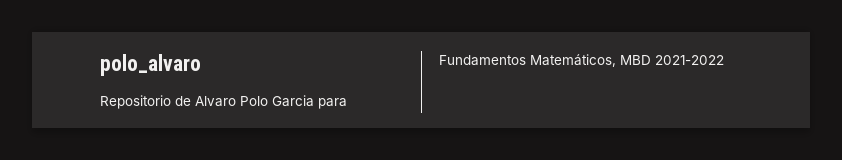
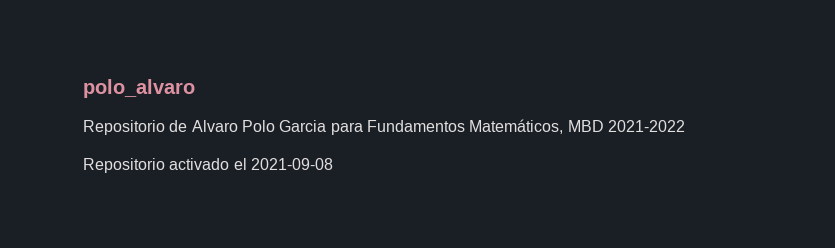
+ Repositorio activado el 2021-09-08

